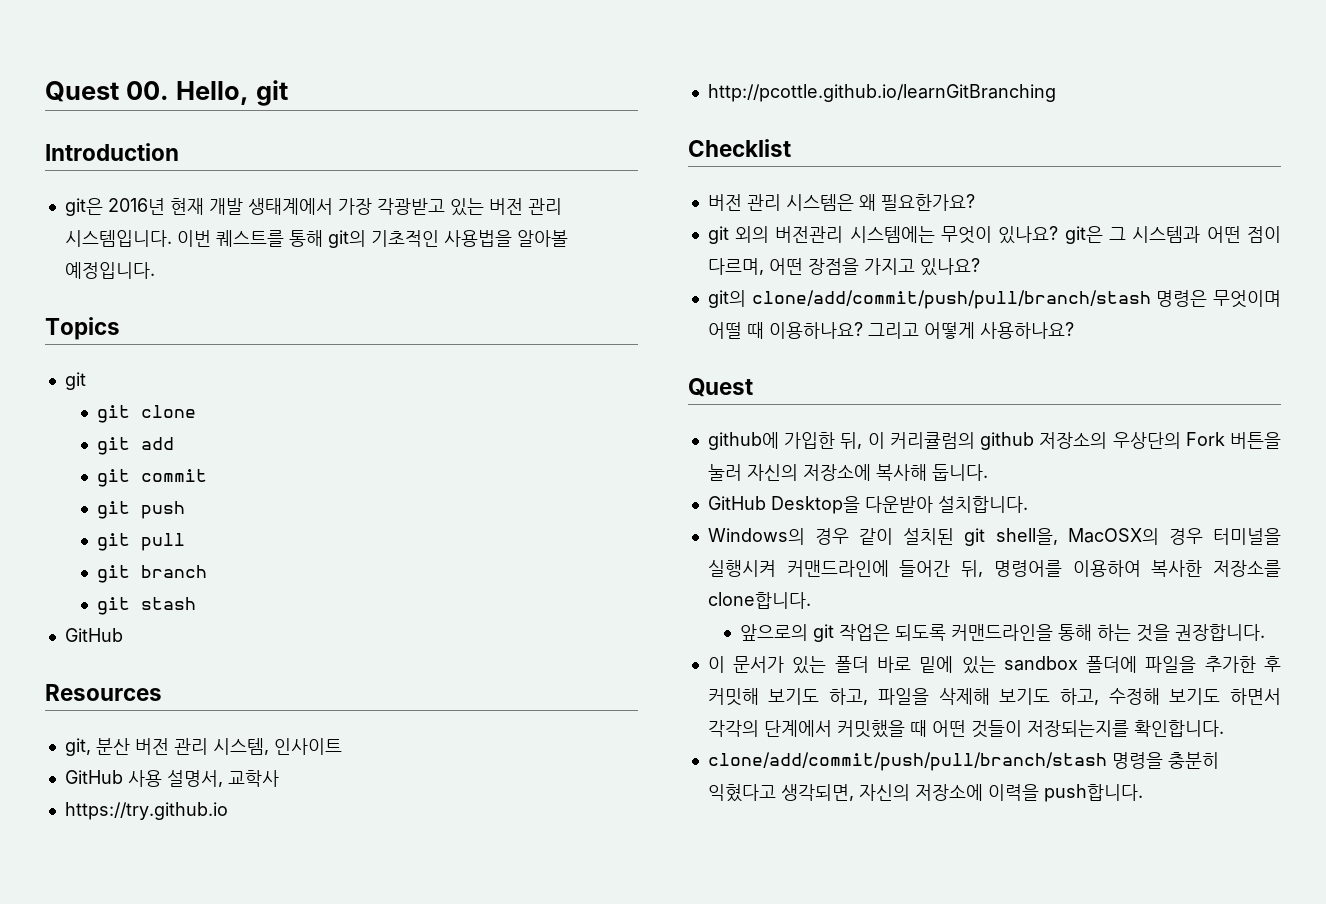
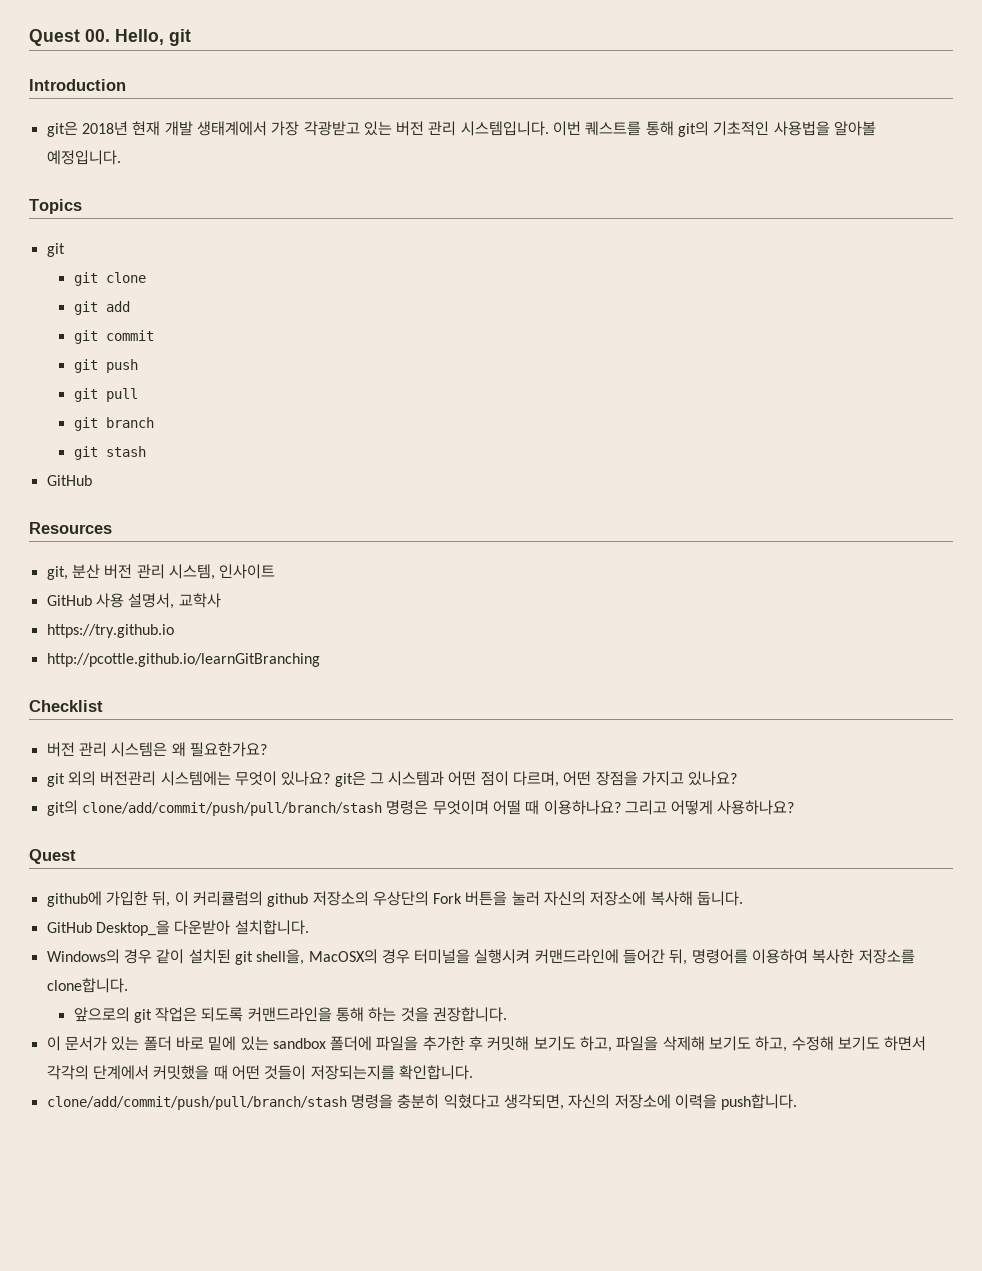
- git은 2016년 현재 개발 생태계에서 가장 각광받고 있는 버전 관리 시스템입니다.
+ git은 2018년 현재 개발 생태계에서 가장 각광받고 있는 버전 관리 시스템입니다.
- GitHub Desktop을 다운받아 설치합니다.
+ GitHub Desktop_을 다운받아 설치합니다.

